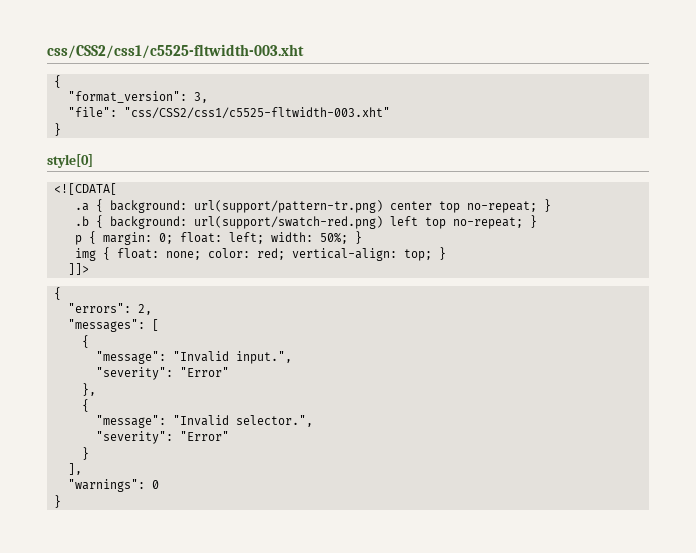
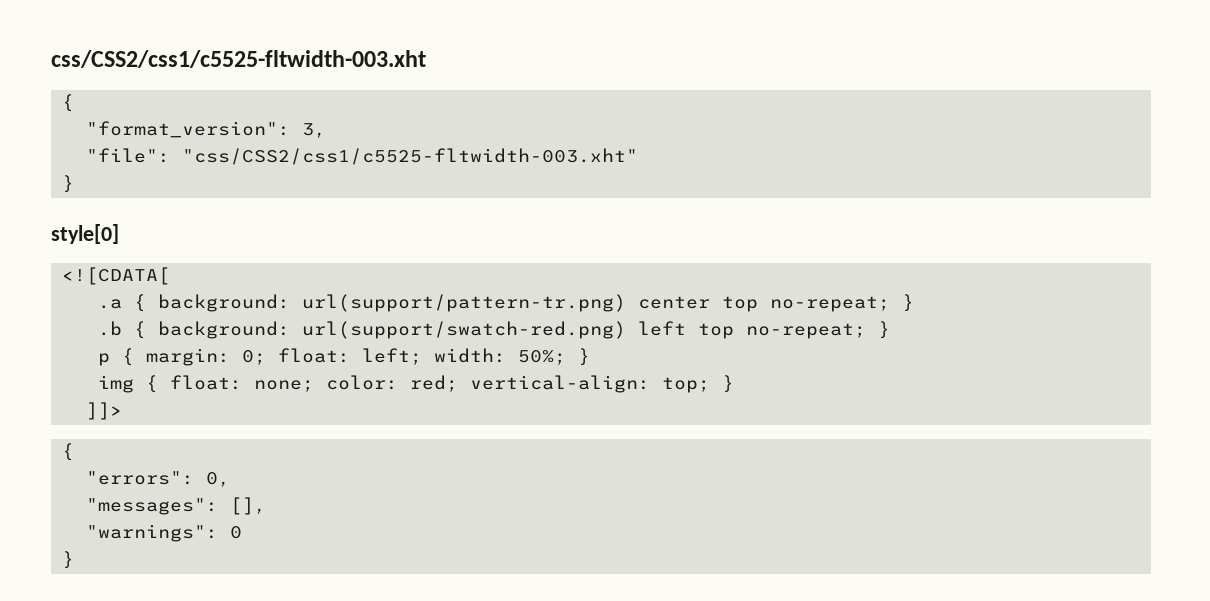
- "errors": 2,
+ "errors": 0,
- "messages": [
- {
- "message": "Invalid input.",
- "severity": "Error"
- },
- {
- "message": "Invalid selector.",
- "severity": "Error"
- }
- ],
+ "messages": [],

